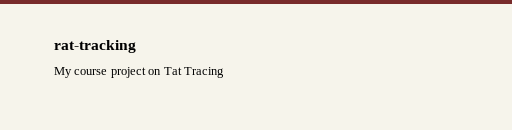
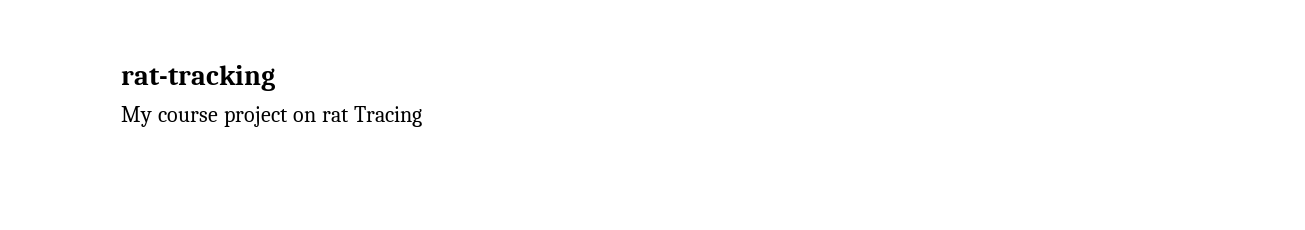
- My course project on Tat Tracing
+ My course project on rat Tracing

